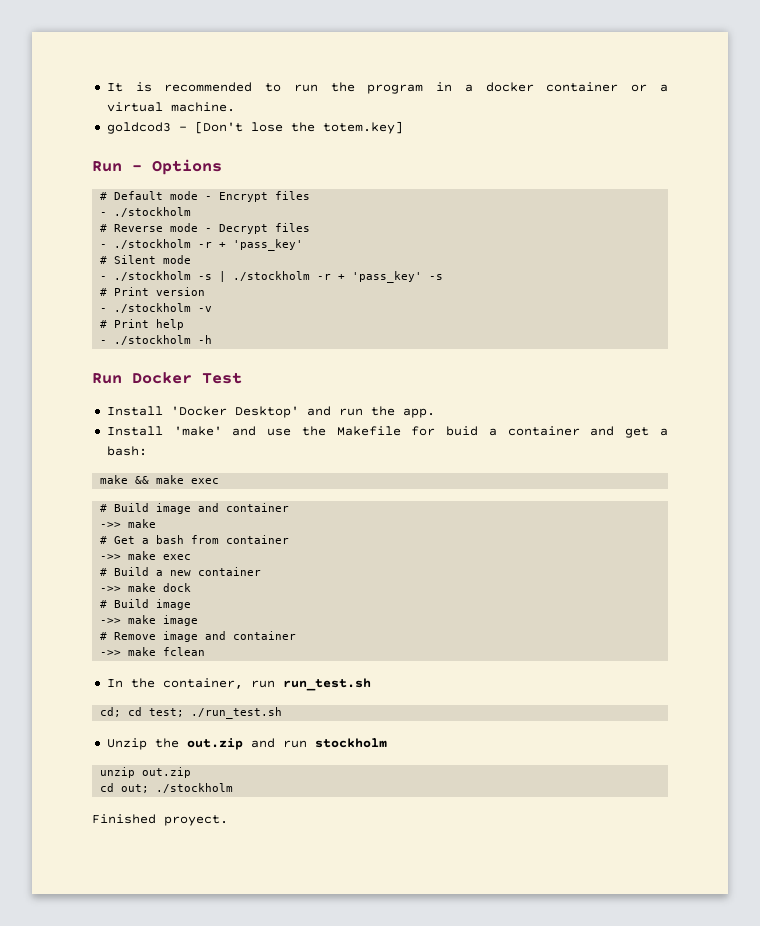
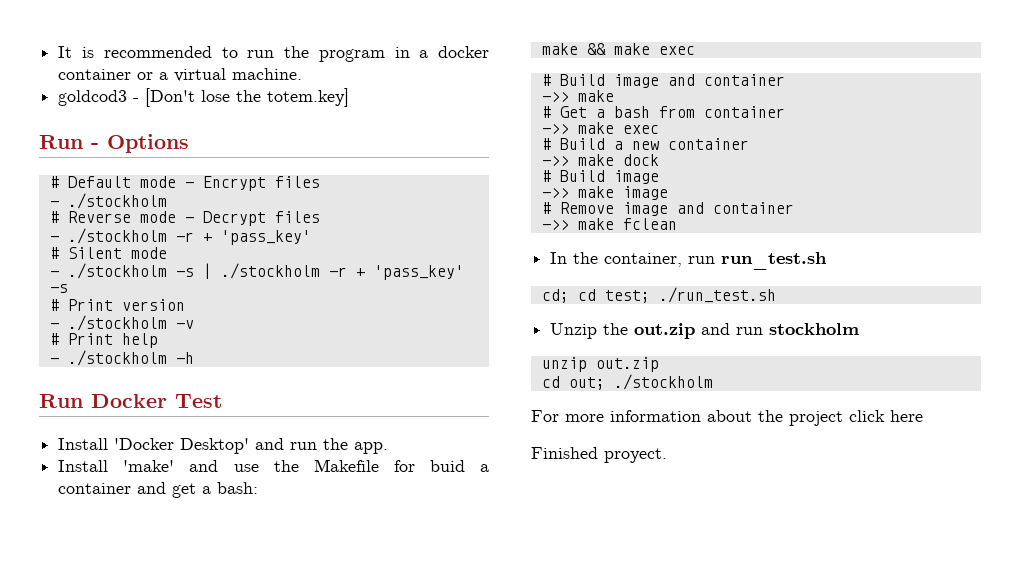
+ For more information about the project click here

